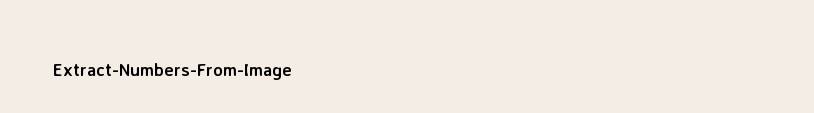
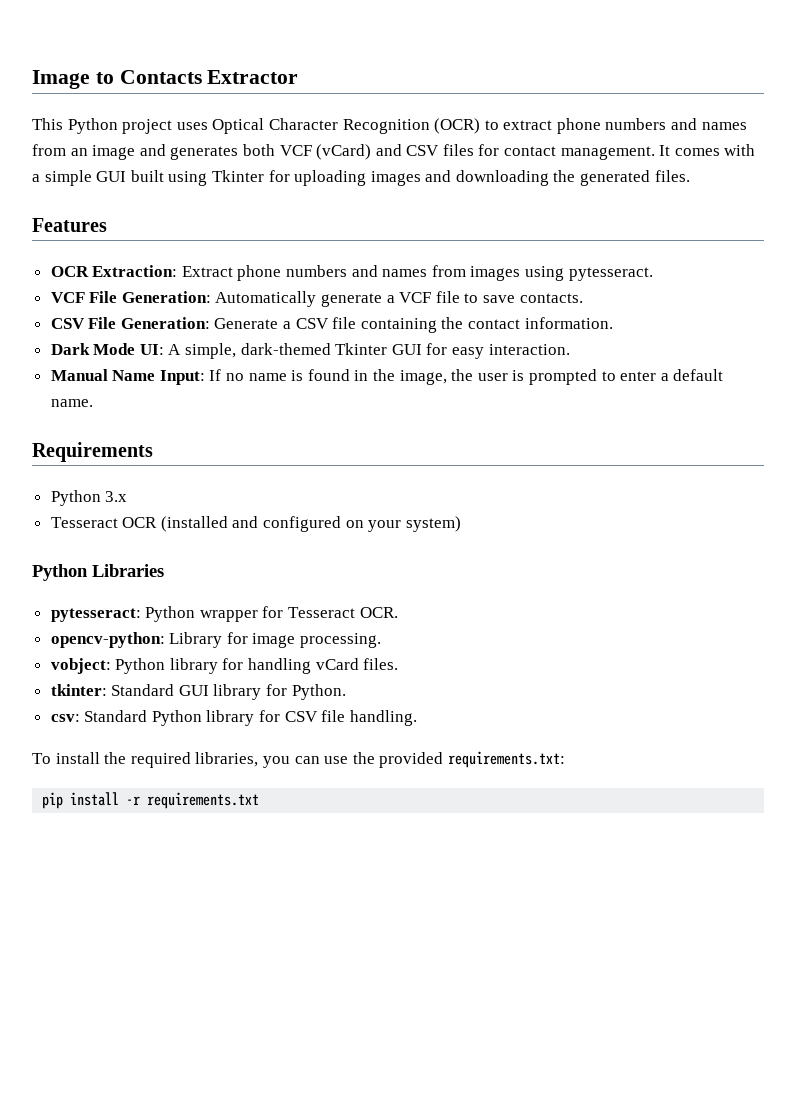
- Extract-Numbers-From-Image
+ Image to Contacts Extractor
+ This Python project uses Optical Character Recognition (OCR) to extract phone numbers and names from an image and generates both VCF (vCard) and CSV files for contact management. It comes with a simple GUI built using Tkinter for uploading images and downloading the generated files.
+ Features
+ OCR Extraction: Extract phone numbers and names from images using pytesseract.
+ VCF File Generation: Automatically generate a VCF file to save contacts.
+ CSV File Generation: Generate a CSV file containing the contact information.
+ Dark Mode UI: A simple, dark-themed Tkinter GUI for easy interaction.
+ Manual Name Input: If no name is found in the image, the user is prompted to enter a default name.
+ Requirements
+ Python 3.x
+ Tesseract OCR (installed and configured on your system)
+ Python Libraries
+ pytesseract: Python wrapper for Tesseract OCR.
+ opencv-python: Library for image processing.
+ vobject: Python library for handling vCard files.
+ tkinter: Standard GUI library for Python.
+ csv: Standard Python library for CSV file handling.
+ To install the required libraries, you can use the provided requirements.txt:
+ pip install -r requirements.txt

